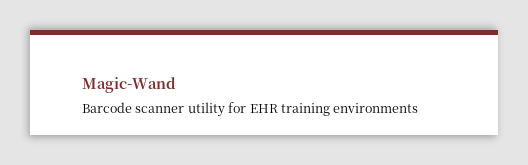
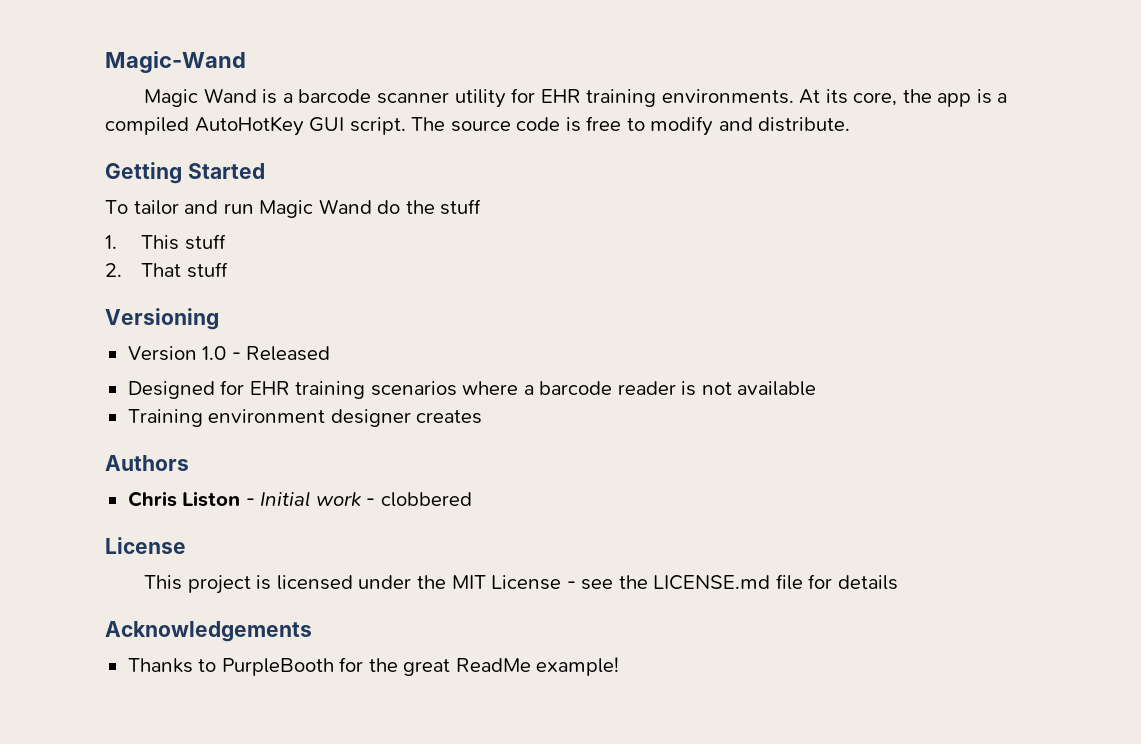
- Barcode scanner utility for EHR training environments
+ Magic Wand is a barcode scanner utility for EHR training environments. At its core, the app is a compiled AutoHotKey GUI script. The source code is free to modify and distribute.
+ Getting Started
+ To tailor and run Magic Wand do the stuff
+ 1. This stuff
+ 2. That stuff
+ Versioning
+ Version 1.0 - Released
+ Designed for EHR training scenarios where a barcode reader is not available
+ Training environment designer creates
+ Authors
+ Chris Liston - Initial work - clobbered
+ License
+ This project is licensed under the MIT License - see the LICENSE.md file for details
+ Acknowledgements
+ Thanks to PurpleBooth for the great ReadMe example!

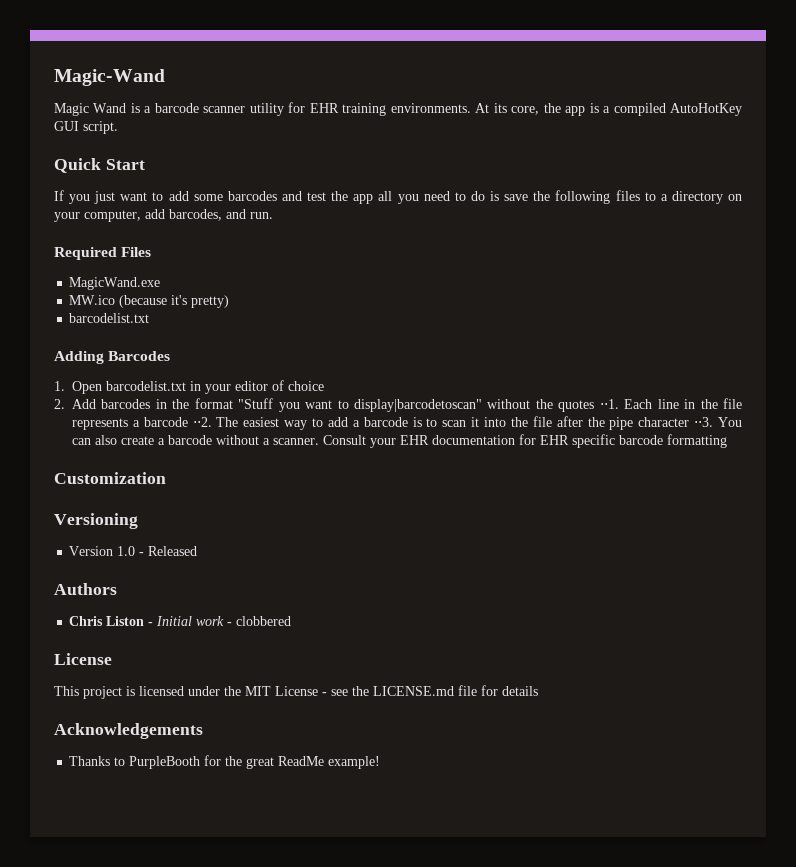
- At its core, the app is a compiled AutoHotKey GUI script. The source code is free to modify and distribute.
- Getting Started
- To tailor and run Magic Wand do the stuff
- 1. This stuff
- 2. That stuff
+ At its core, the app is a compiled AutoHotKey GUI script.
+ Quick Start
+ If you just want to add some barcodes and test the app all you need to do is save the following files to a directory on your computer, add barcodes, and run.
+ Required Files
+ MagicWand.exe
+ MW.ico (because it's pretty)
+ barcodelist.txt
+ Adding Barcodes
+ 1. Open barcodelist.txt in your editor of choice
+ 2. Add barcodes in the format "Stuff you want to display|barcodetoscan" without the quotes ⋅⋅1. Each line in the file represents a barcode ⋅⋅2. The easiest way to add a barcode is to scan it into the file after the pipe character ⋅⋅3. You can also create a barcode without a scanner. Consult your EHR documentation for EHR specific barcode formatting
+ Customization
- Designed for EHR training scenarios where a barcode reader is not available
- Training environment designer creates

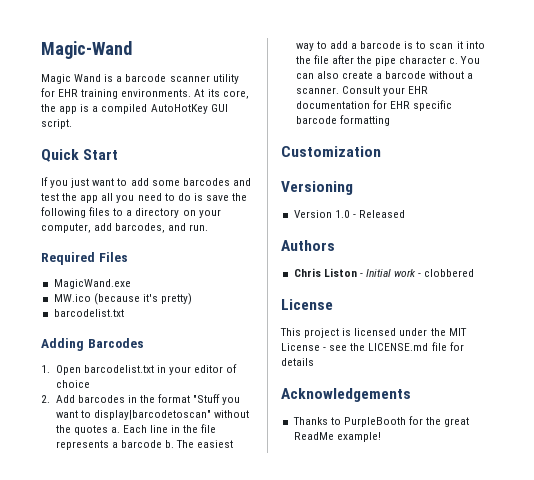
- 2. Add barcodes in the format "Stuff you want to display|barcodetoscan" without the quotes ⋅⋅1.
+ 2. Add barcodes in the format "Stuff you want to display|barcodetoscan" without the quotes a.
- Each line in the file represents a barcode ⋅⋅2.
+ Each line in the file represents a barcode b.
- The easiest way to add a barcode is to scan it into the file after the pipe character ⋅⋅3.
+ The easiest way to add a barcode is to scan it into the file after the pipe character c.

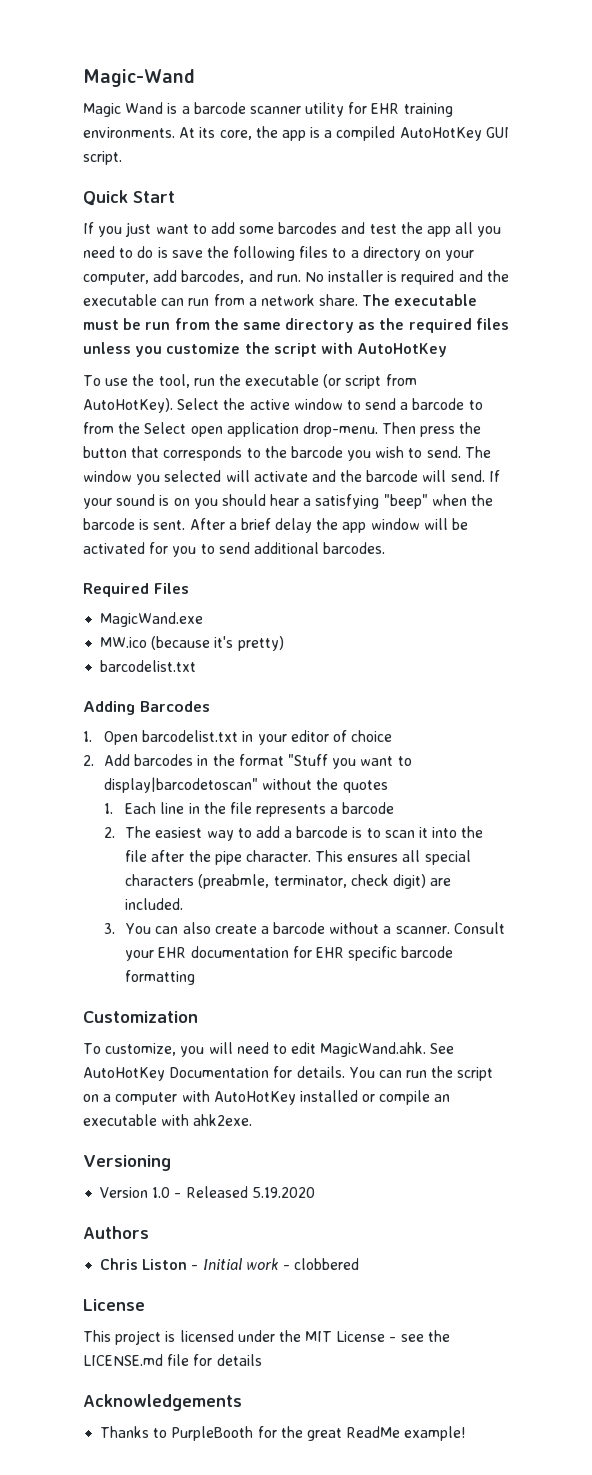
+ No installer is required and the executable can run from a network share. The executable must be run from the same directory as the required files unless you customize the script with AutoHotKey
+ To use the tool, run the executable (or script from AutoHotKey). Select the active window to send a barcode to from the Select open application drop-menu. Then press the button that corresponds to the barcode you wish to send. The window you selected will activate and the barcode will send. If your sound is on you should hear a satisfying "beep" when the barcode is sent. After a brief delay the app window will be activated for you to send additional barcodes.
- 2. Add barcodes in the format "Stuff you want to display|barcodetoscan" without the quotes a. Each line in the file represents a barcode b. The easiest way to add a barcode is to scan it into the file after the pipe character c. You can also create a barcode without a scanner.
+ 2. Add barcodes in the format "Stuff you want to display|barcodetoscan" without the quotes
+ 1. Each line in the file represents a barcode
+ 2. The easiest way to add a barcode is to scan it into the file after the pipe character. This ensures all special characters (preabmle, terminator, check digit) are included.
+ 3. You can also create a barcode without a scanner.
+ To customize, you will need to edit MagicWand.ahk. See AutoHotKey Documentation for details. You can run the script on a computer with AutoHotKey installed or compile an executable with ahk2exe.
- Version 1.0 - Released
+ Version 1.0 - Released 5.19.2020

